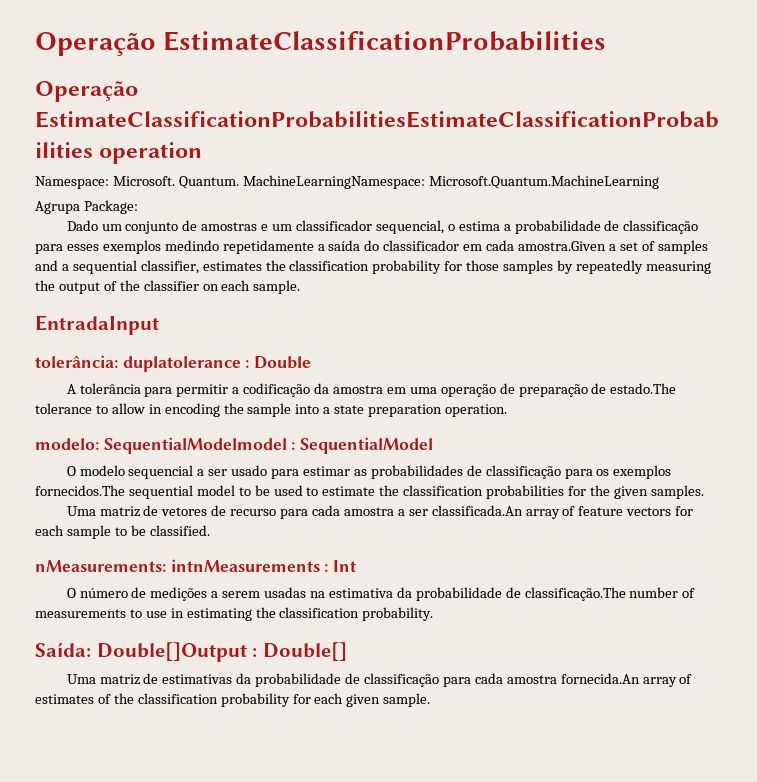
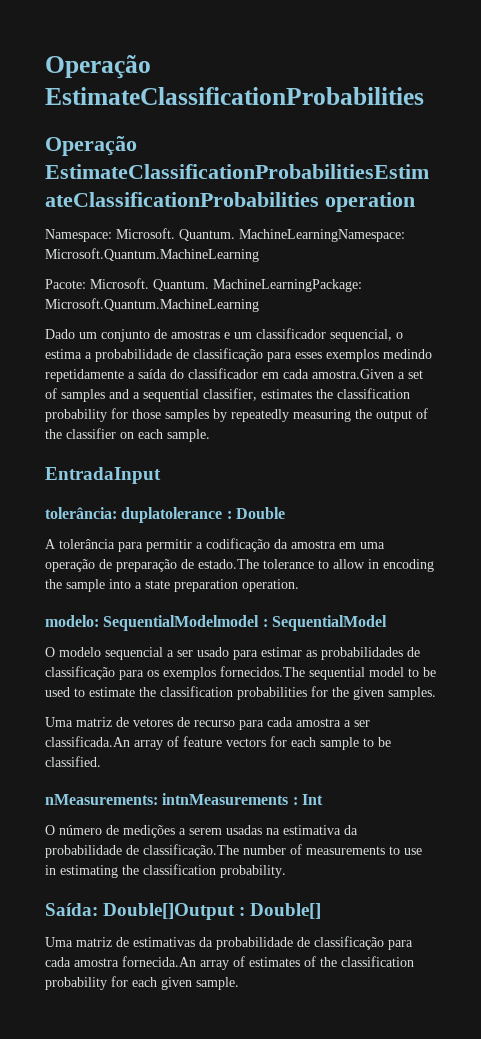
- Agrupa Package:
+ Pacote: Microsoft. Quantum. MachineLearningPackage: Microsoft.Quantum.MachineLearning

